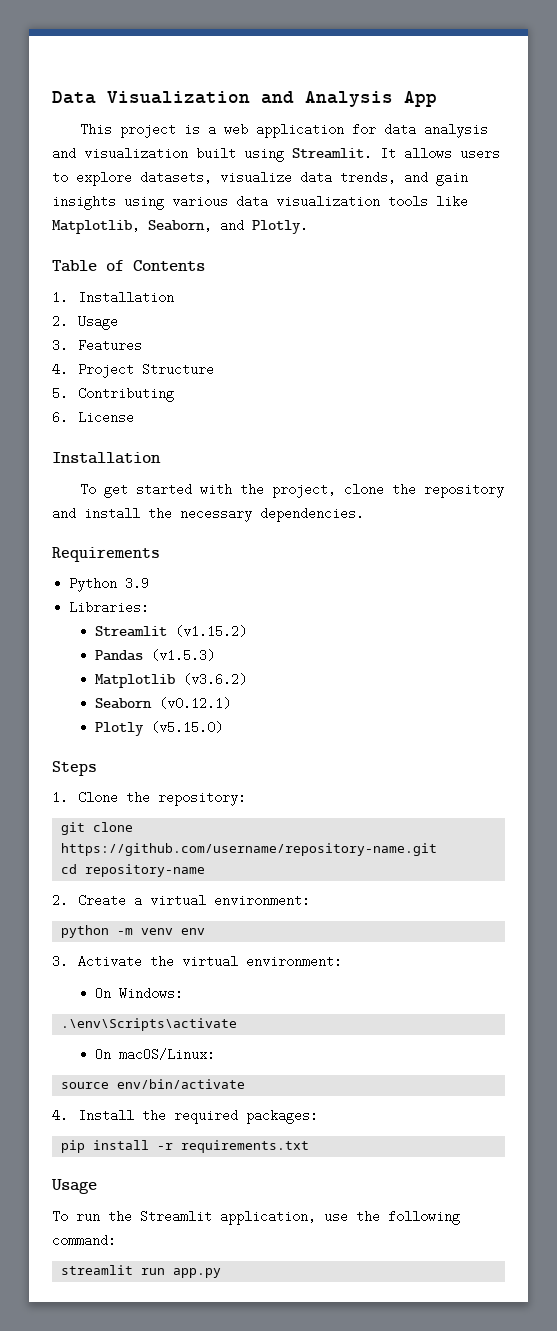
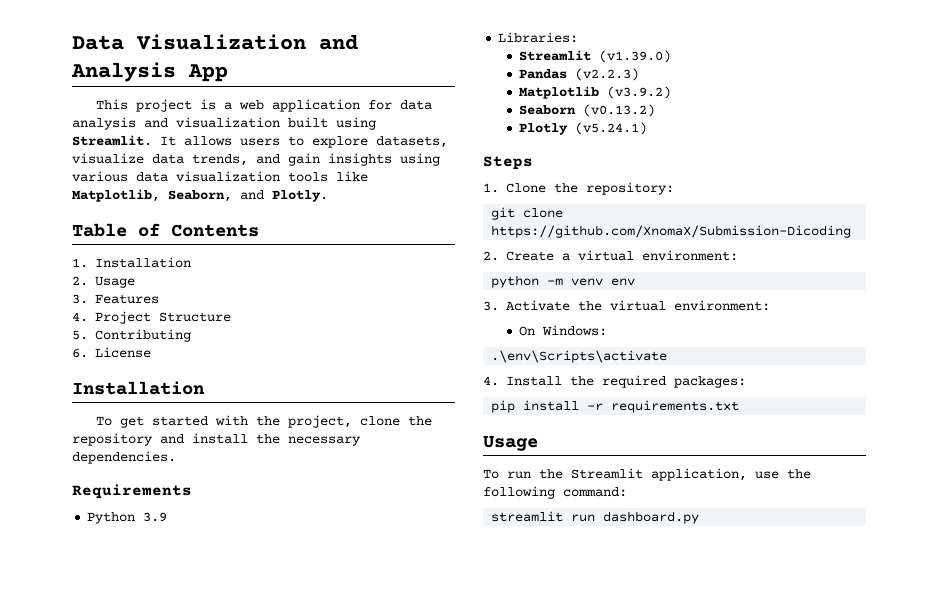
- Streamlit (v1.15.2)
+ Streamlit (v1.39.0)
- Pandas (v1.5.3)
+ Pandas (v2.2.3)
- Matplotlib (v3.6.2)
+ Matplotlib (v3.9.2)
- Seaborn (v0.12.1)
+ Seaborn (v0.13.2)
- Plotly (v5.15.0)
+ Plotly (v5.24.1)
- git clone https://github.com/username/repository-name.git
- cd repository-name
+ git clone https://github.com/XnomaX/Submission-Dicoding
- On macOS/Linux:
- source env/bin/activate
- streamlit run app.py
+ streamlit run dashboard.py

